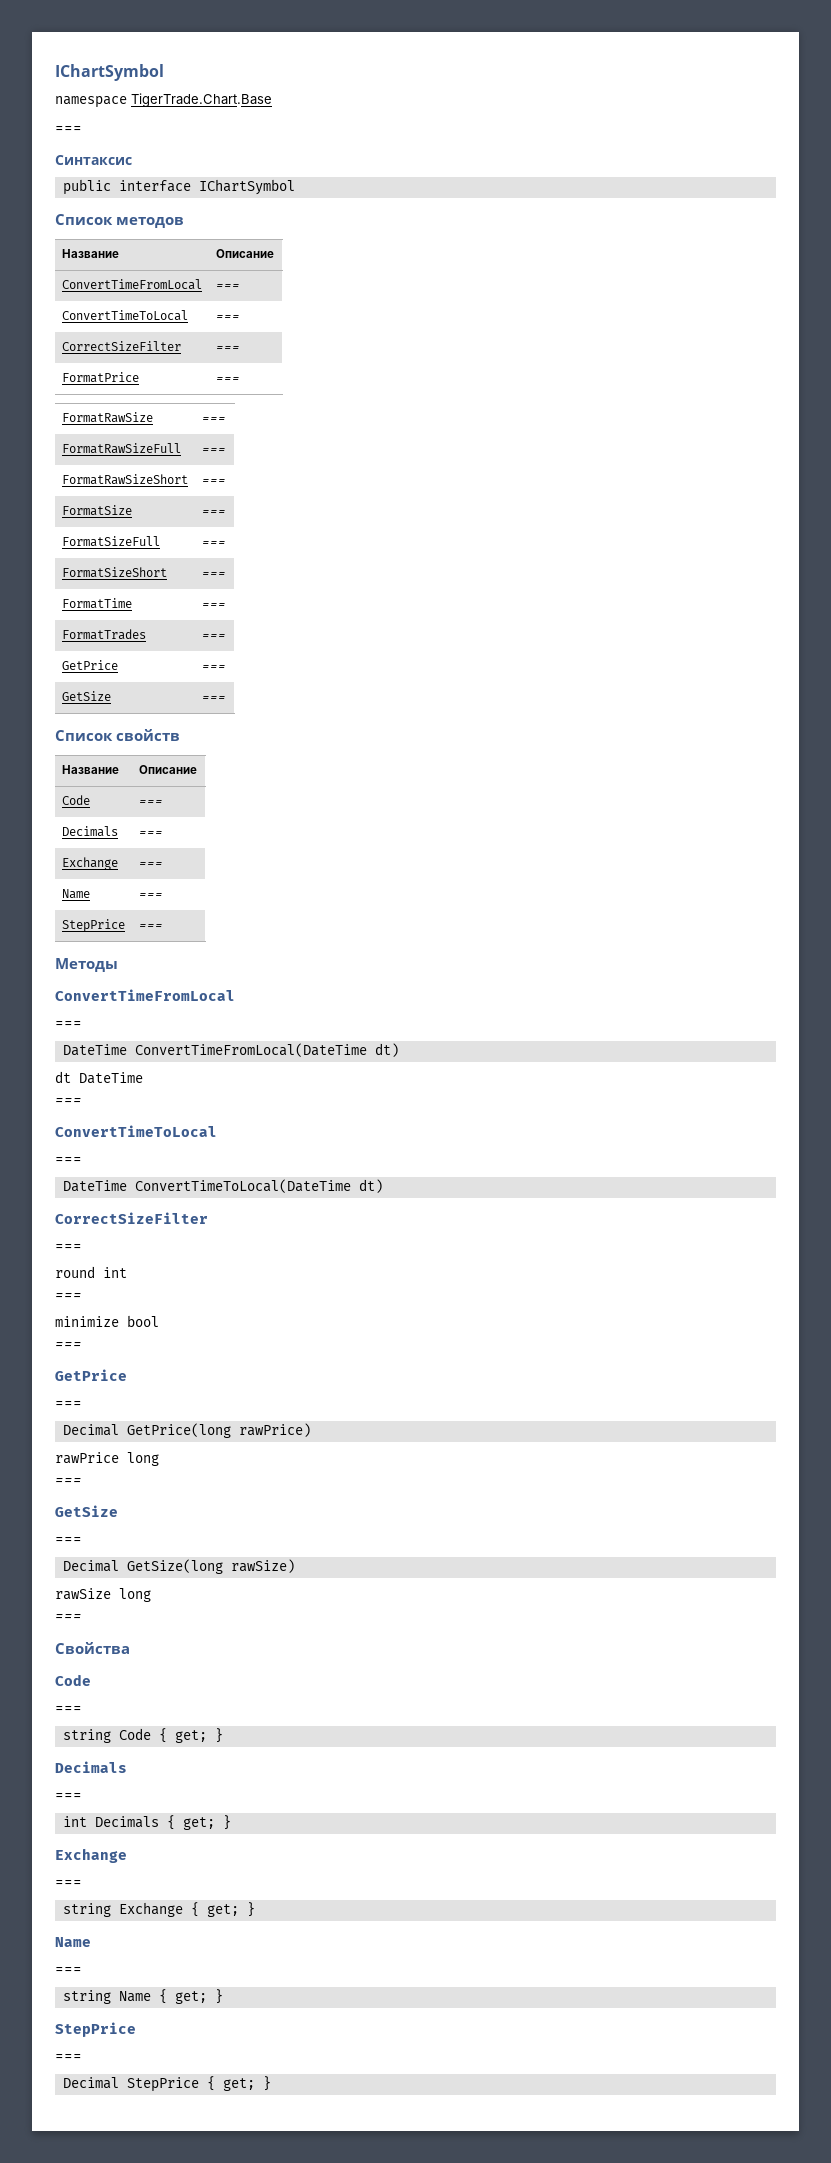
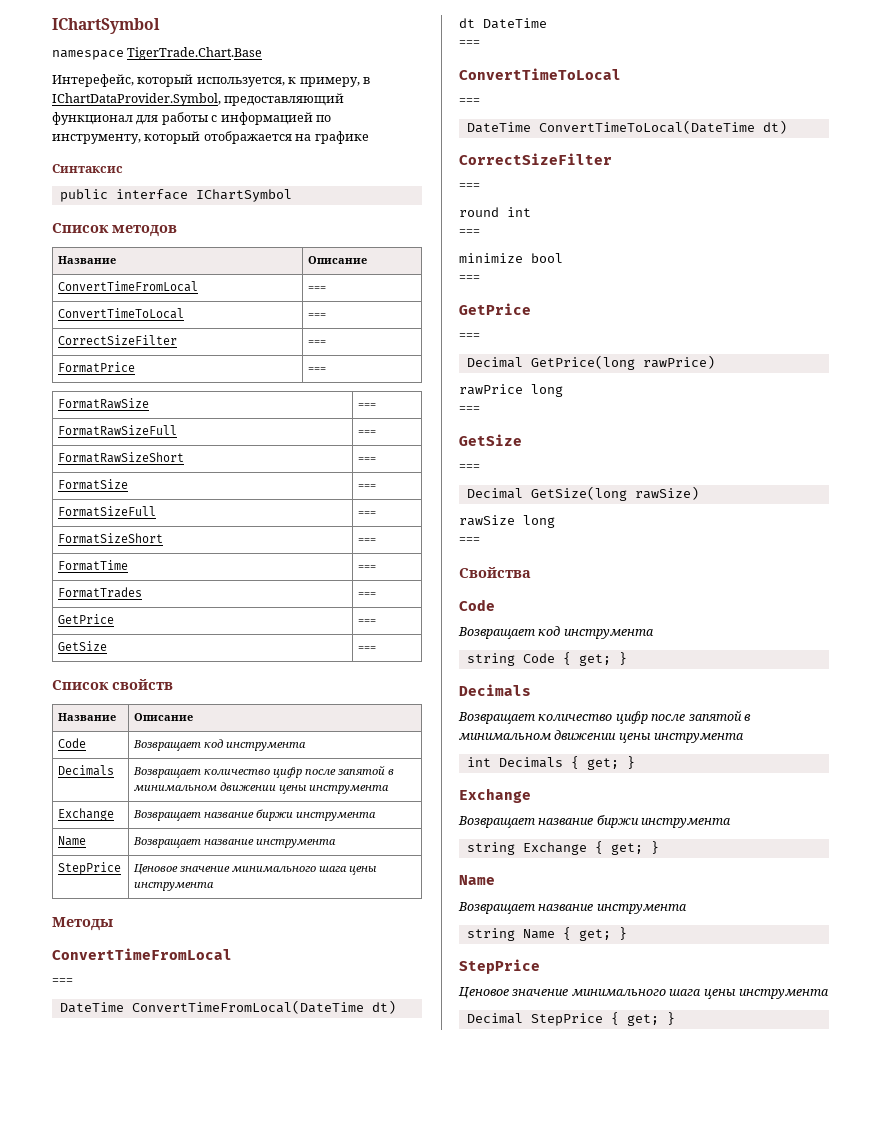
  namespace TigerTrade.Chart.Base
- ===
+ Интерефейс, который используется, к примеру, в IChartDataProvider.Symbol, предоставляющий функционал для работы с информацией по инструменту, который отображается на графике
- Code | ===
- Decimals | ===
- Exchange | ===
- Name | ===
- StepPrice | ===
+ Code | Возвращает код инструмента
+ Decimals | Возвращает количество цифр после запятой в минимальном движении цены инструмента
+ Exchange | Возвращает название биржи инструмента
+ Name | Возвращает название инструмента
+ StepPrice | Ценовое значение минимального шага цены инструмента
  Свойства
  Code
- ===
+ Возвращает код инструмента
  string Code { get; }
  Decimals
- ===
+ Возвращает количество цифр после запятой в минимальном движении цены инструмента
  int Decimals { get; }
  Exchange
- ===
+ Возвращает название биржи инструмента
  string Exchange { get; }
  Name
- ===
+ Возвращает название инструмента
  string Name { get; }
  StepPrice
- ===
+ Ценовое значение минимального шага цены инструмента

